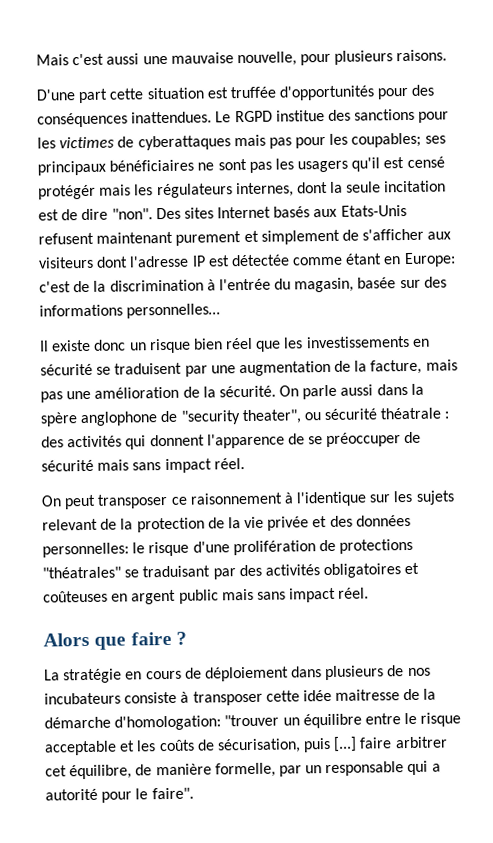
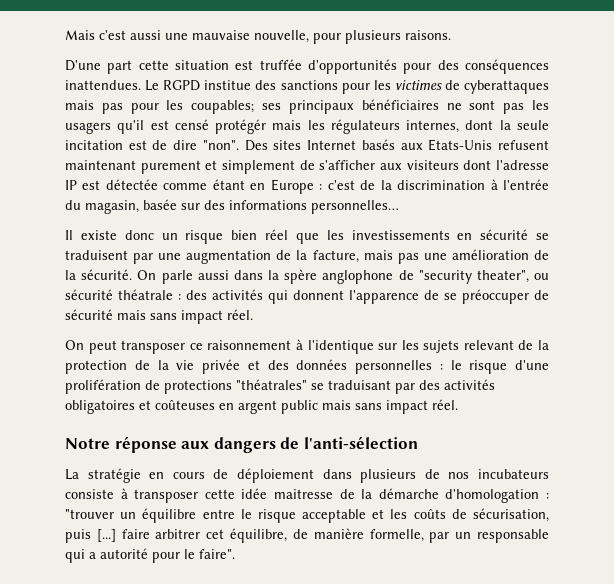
- Des sites Internet basés aux Etats-Unis refusent maintenant purement et simplement de s'afficher aux visiteurs dont l'adresse IP est détectée comme étant en Europe: c'est de la discrimination à l'entrée du magasin, basée sur des informations personnelles…
+ Des sites Internet basés aux Etats-Unis refusent maintenant purement et simplement de s'afficher aux visiteurs dont l'adresse IP est détectée comme étant en Europe : c'est de la discrimination à l'entrée du magasin, basée sur des informations personnelles…
- On peut transposer ce raisonnement à l'identique sur les sujets relevant de la protection de la vie privée et des données personnelles: le risque d'une prolifération de protections "théatrales" se traduisant par des activités obligatoires et coûteuses en argent public mais sans impact réel.
+ On peut transposer ce raisonnement à l'identique sur les sujets relevant de la protection de la vie privée et des données personnelles : le risque d'une prolifération de protections "théatrales" se traduisant par des activités obligatoires et coûteuses en argent public mais sans impact réel.
- Alors que faire ?
+ Notre réponse aux dangers de l'anti-sélection
- La stratégie en cours de déploiement dans plusieurs de nos incubateurs consiste à transposer cette idée maitresse de la démarche d'homologation: "trouver un équilibre entre le risque acceptable et les coûts de sécurisation, puis [...] faire arbitrer cet équilibre, de manière formelle, par un responsable qui a autorité pour le faire".
+ La stratégie en cours de déploiement dans plusieurs de nos incubateurs consiste à transposer cette idée maitresse de la démarche d'homologation : "trouver un équilibre entre le risque acceptable et les coûts de sécurisation, puis [...] faire arbitrer cet équilibre, de manière formelle, par un responsable qui a autorité pour le faire".

